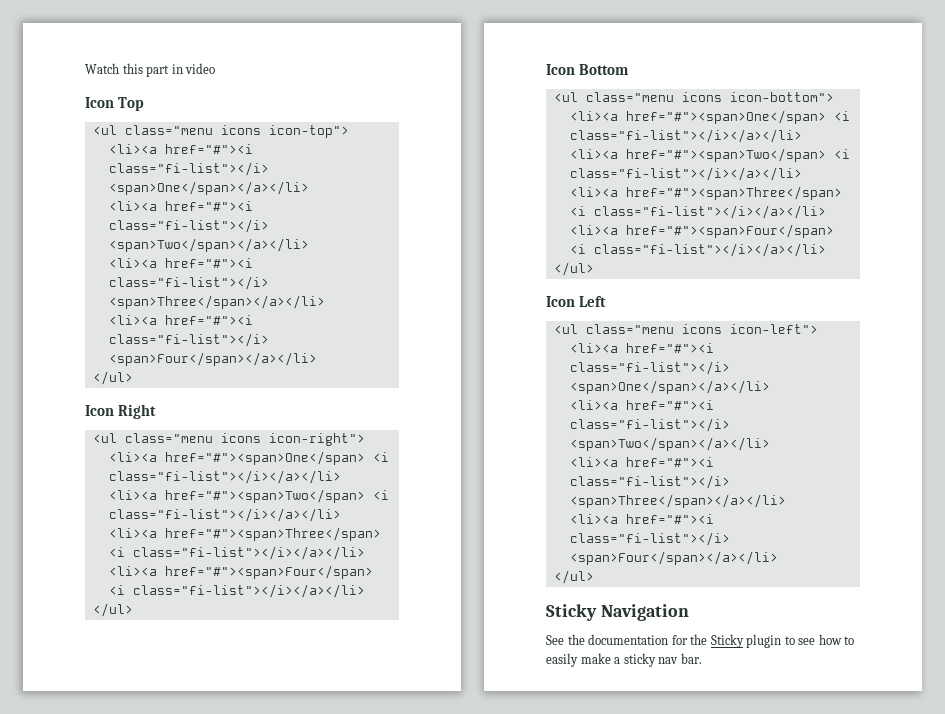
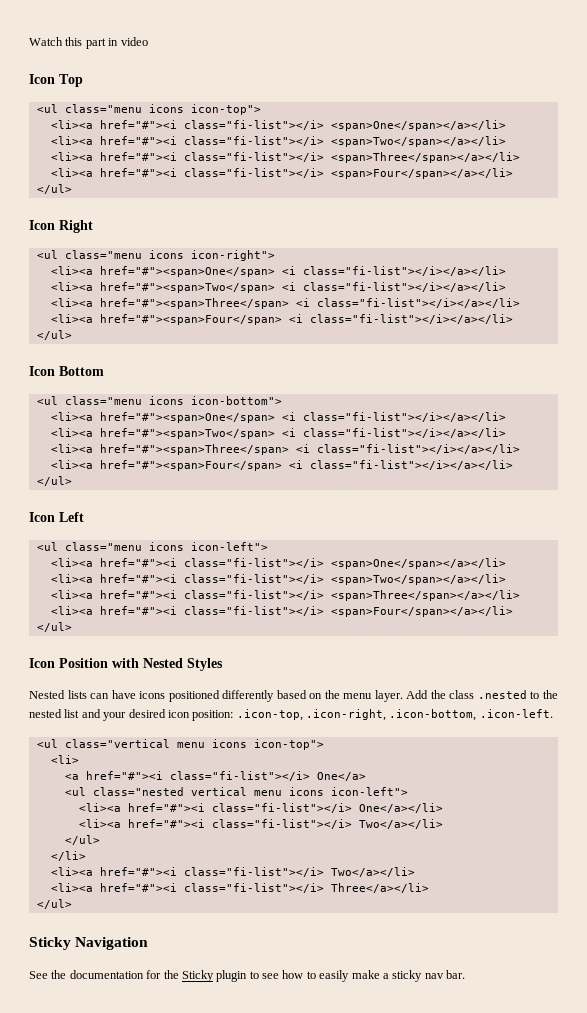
+ Icon Position with Nested Styles
+ Nested lists can have icons positioned differently based on the menu layer. Add the class .nested to the nested list and your desired icon position: .icon-top, .icon-right, .icon-bottom, .icon-left.
+ <ul class="vertical menu icons icon-top">
+ <li>
+ <a href="#"><i class="fi-list"></i> One</a>
+ <ul class="nested vertical menu icons icon-left">
+ <li><a href="#"><i class="fi-list"></i> One</a></li>
+ <li><a href="#"><i class="fi-list"></i> Two</a></li>
+ </ul>
+ </li>
+ <li><a href="#"><i class="fi-list"></i> Two</a></li>
+ <li><a href="#"><i class="fi-list"></i> Three</a></li>
+ </ul>

